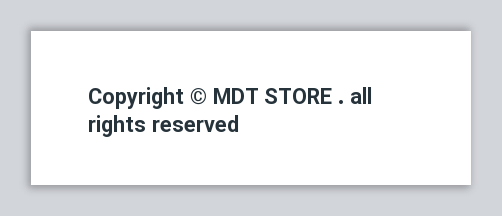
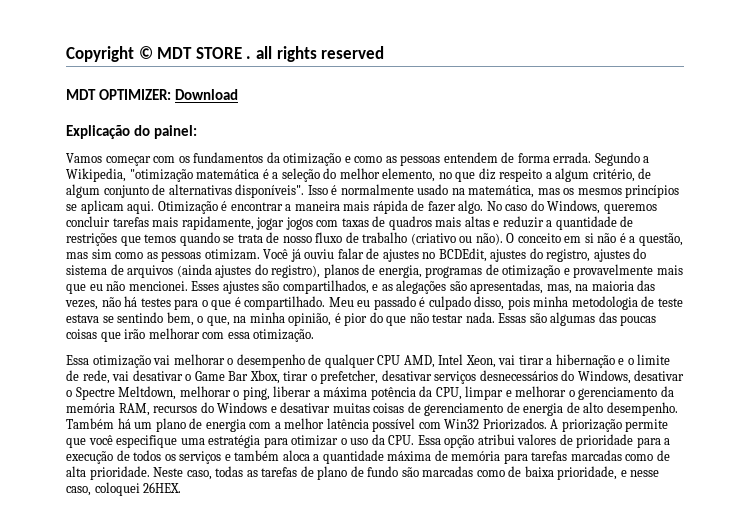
+ MDT OPTIMIZER: Download
+ Explicação do painel:
+ Vamos começar com os fundamentos da otimização e como as pessoas entendem de forma errada. Segundo a Wikipedia, "otimização matemática é a seleção do melhor elemento, no que diz respeito a algum critério, de algum conjunto de alternativas disponíveis". Isso é normalmente usado na matemática, mas os mesmos princípios se aplicam aqui. Otimização é encontrar a maneira mais rápida de fazer algo. No caso do Windows, queremos concluir tarefas mais rapidamente, jogar jogos com taxas de quadros mais altas e reduzir a quantidade de restrições que temos quando se trata de nosso fluxo de trabalho (criativo ou não). O conceito em si não é a questão, mas sim como as pessoas otimizam. Você já ouviu falar de ajustes no BCDEdit, ajustes do registro, ajustes do sistema de arquivos (ainda ajustes do registro), planos de energia, programas de otimização e provavelmente mais que eu não mencionei. Esses ajustes são compartilhados, e as alegações são apresentadas, mas, na maioria das vezes, não há testes para o que é compartilhado. Meu eu passado é culpado disso, pois minha metodologia de teste estava se sentindo bem, o que, na minha opinião, é pior do que não testar nada. Essas são algumas das poucas coisas que irão melhorar com essa otimização.
+ Essa otimização vai melhorar o desempenho de qualquer CPU AMD, Intel Xeon, vai tirar a hibernação e o limite de rede, vai desativar o Game Bar Xbox, tirar o prefetcher, desativar serviços desnecessários do Windows, desativar o Spectre Meltdown, melhorar o ping, liberar a máxima potência da CPU, limpar e melhorar o gerenciamento da memória RAM, recursos do Windows e desativar muitas coisas de gerenciamento de energia de alto desempenho. Também há um plano de energia com a melhor latência possível com Win32 Priorizados. A priorização permite que você especifique uma estratégia para otimizar o uso da CPU. Essa opção atribui valores de prioridade para a execução de todos os serviços e também aloca a quantidade máxima de memória para tarefas marcadas como de alta prioridade. Neste caso, todas as tarefas de plano de fundo são marcadas como de baixa prioridade, e nesse caso, coloquei 26HEX.

